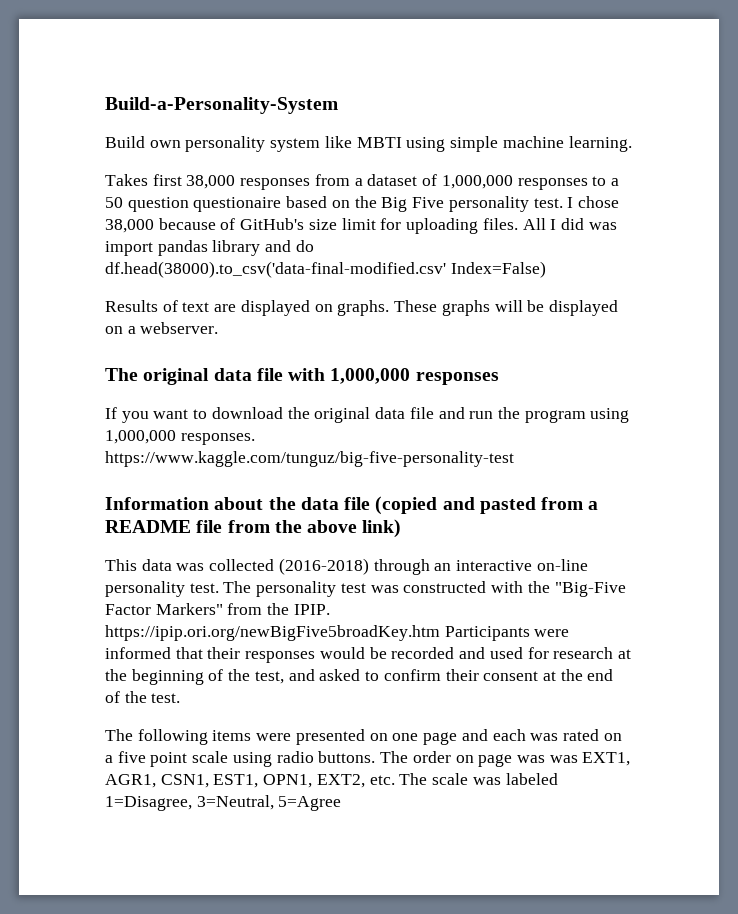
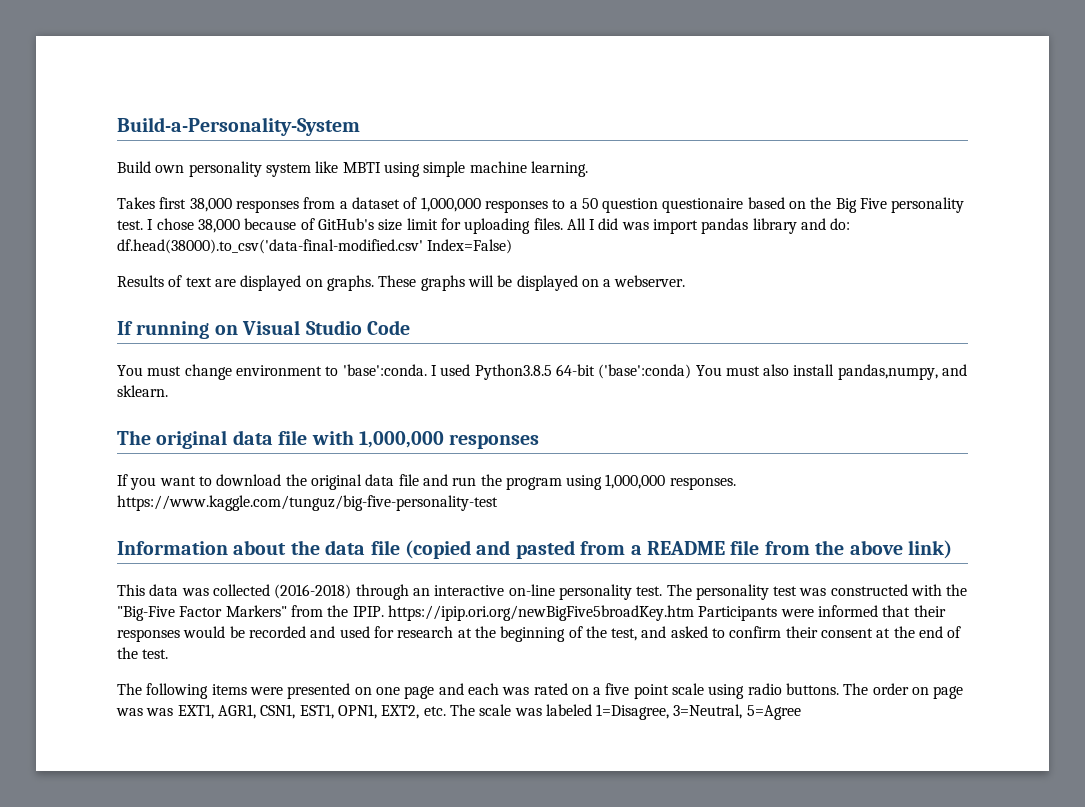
- All I did was import pandas library and do df.head(38000).to_csv('data-final-modified.csv' Index=False)
+ All I did was import pandas library and do: df.head(38000).to_csv('data-final-modified.csv' Index=False)
+ If running on Visual Studio Code
+ You must change environment to 'base':conda. I used Python3.8.5 64-bit ('base':conda) You must also install pandas,numpy, and sklearn.

